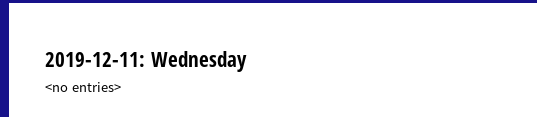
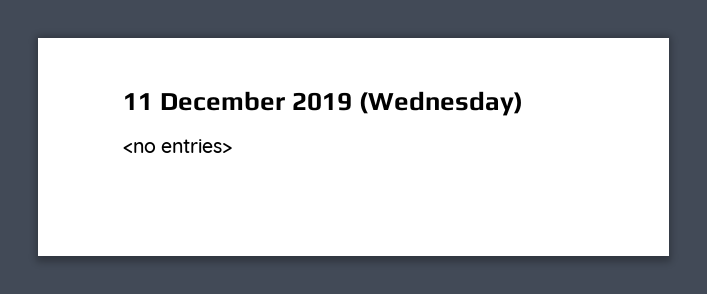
- 2019-12-11: Wednesday
+ 11 December 2019 (Wednesday)

